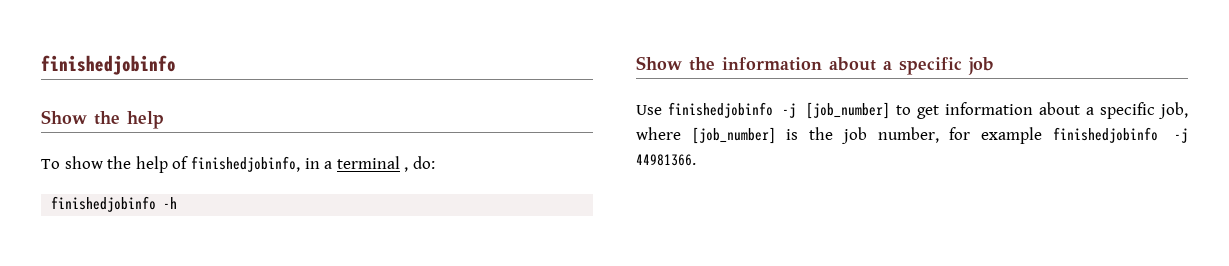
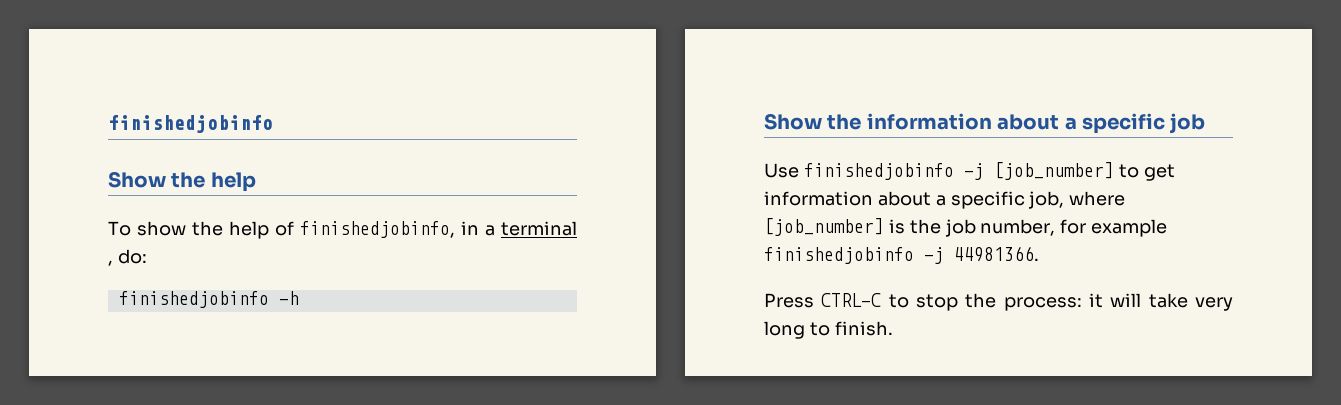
+ Press CTRL-C to stop the process: it will take very long to finish.

